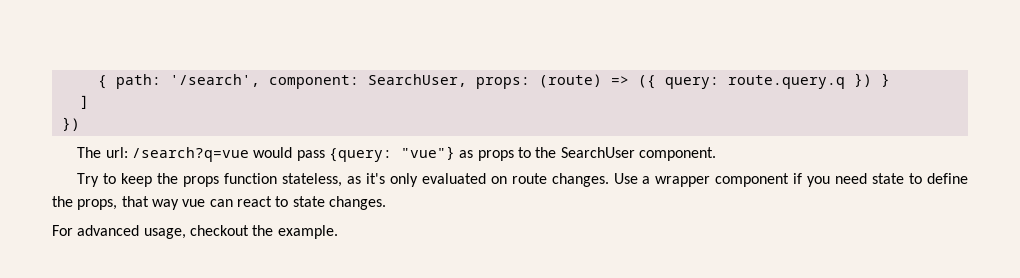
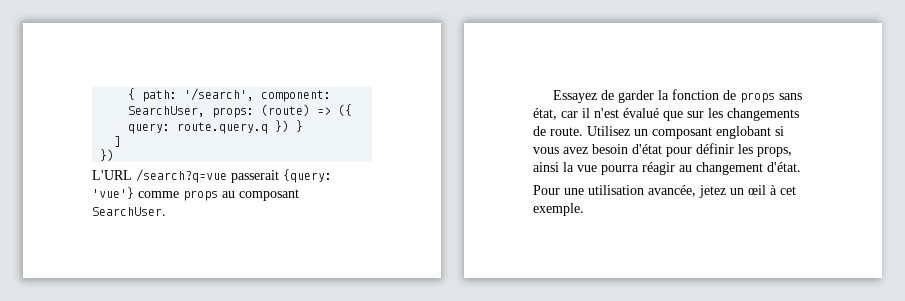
- The url: /search?q=vue would pass {query: "vue"} as props to the SearchUser component.
- Try to keep the props function stateless, as it's only evaluated on route changes. Use a wrapper component if you need state to define the props, that way vue can react to state changes.
- For advanced usage, checkout the example.
+ L'URL /search?q=vue passerait {query: 'vue'} comme props au composant SearchUser.
+ Essayez de garder la fonction de props sans état, car il n'est évalué que sur les changements de route. Utilisez un composant englobant si vous avez besoin d'état pour définir les props, ainsi la vue pourra réagir au changement d'état.
+ Pour une utilisation avancée, jetez un œil à cet exemple.

